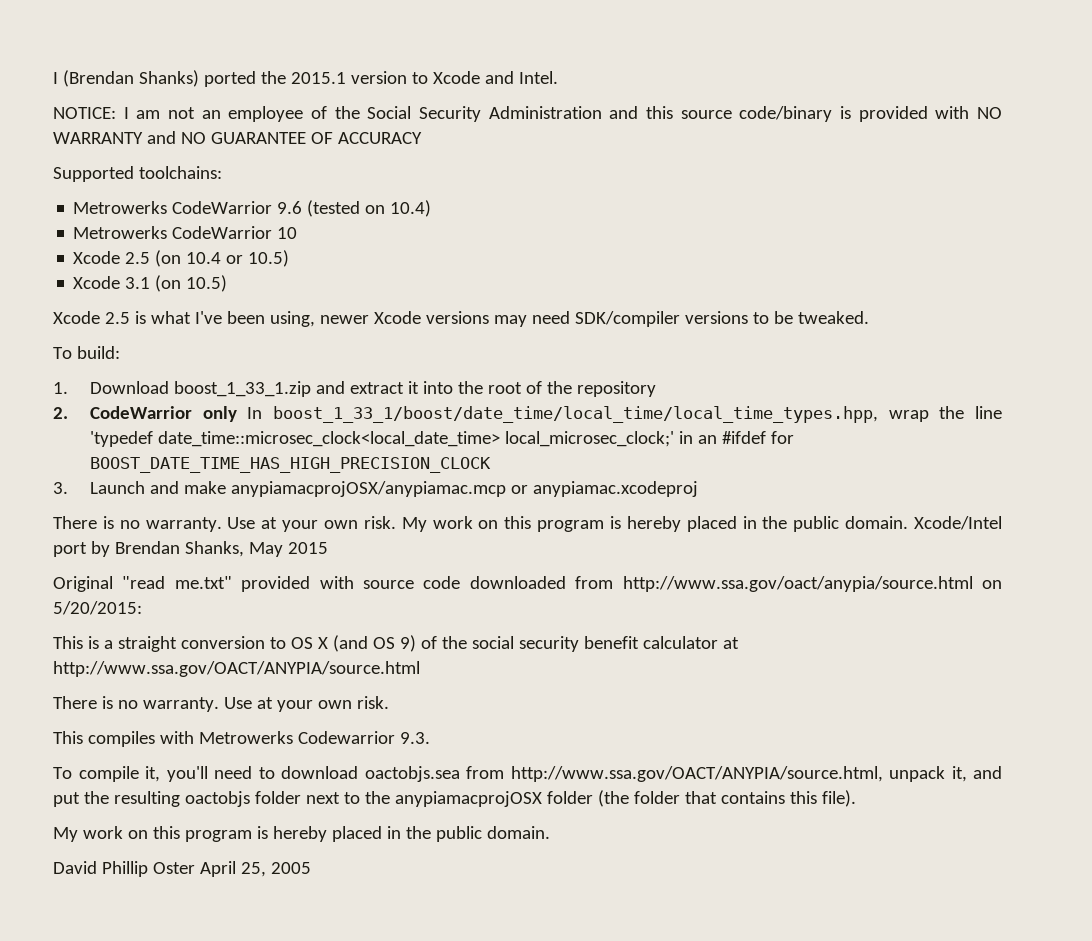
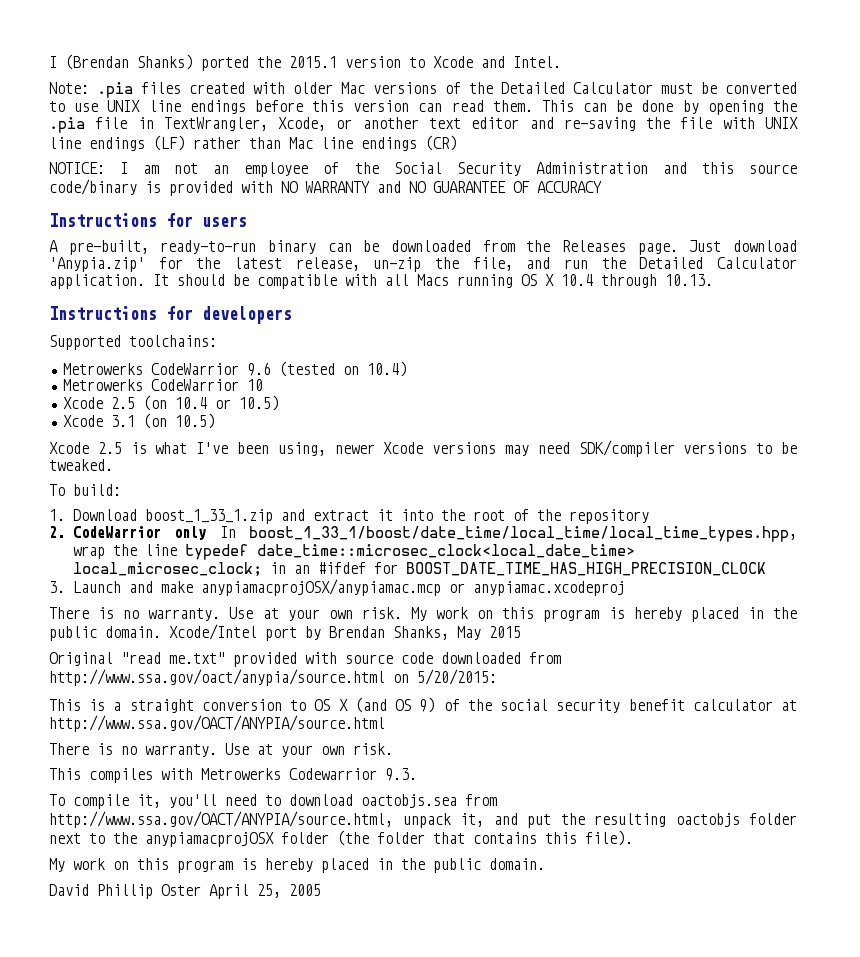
+ Note: .pia files created with older Mac versions of the Detailed Calculator must be converted to use UNIX line endings before this version can read them. This can be done by opening the .pia file in TextWrangler, Xcode, or another text editor and re-saving the file with UNIX line endings (LF) rather than Mac line endings (CR)
+ Instructions for users
+ A pre-built, ready-to-run binary can be downloaded from the Releases page. Just download 'Anypia.zip' for the latest release, un-zip the file, and run the Detailed Calculator application. It should be compatible with all Macs running OS X 10.4 through 10.13.
+ Instructions for developers
- 2. CodeWarrior only In boost_1_33_1/boost/date_time/local_time/local_time_types.hpp, wrap the line 'typedef date_time::microsec_clock<local_date_time> local_microsec_clock;' in an #ifdef for BOOST_DATE_TIME_HAS_HIGH_PRECISION_CLOCK
+ 2. CodeWarrior only In boost_1_33_1/boost/date_time/local_time/local_time_types.hpp, wrap the line typedef date_time::microsec_clock<local_date_time> local_microsec_clock; in an #ifdef for BOOST_DATE_TIME_HAS_HIGH_PRECISION_CLOCK

